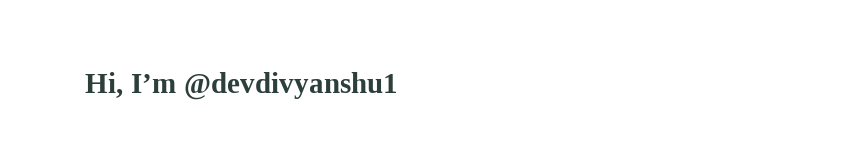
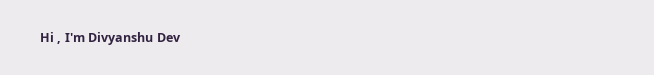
- Hi, I’m @devdivyanshu1
+ Hi , I'm Divyanshu Dev

